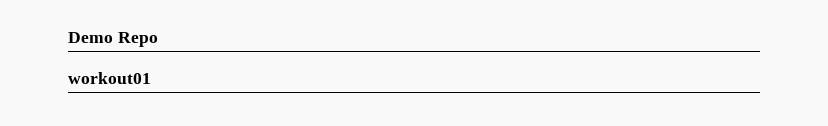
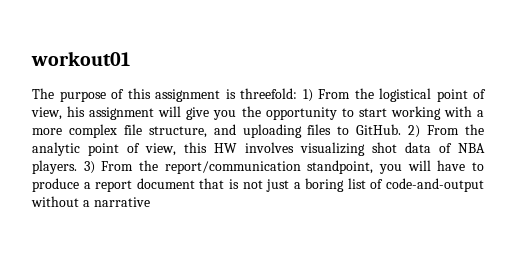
- Demo Repo
  workout01
+ The purpose of this assignment is threefold: 1) From the logistical point of view, his assignment will give you the opportunity to start working with a more complex file structure, and uploading files to GitHub. 2) From the analytic point of view, this HW involves visualizing shot data of NBA players. 3) From the report/communication standpoint, you will have to produce a report document that is not just a boring list of code-and-output without a narrative

